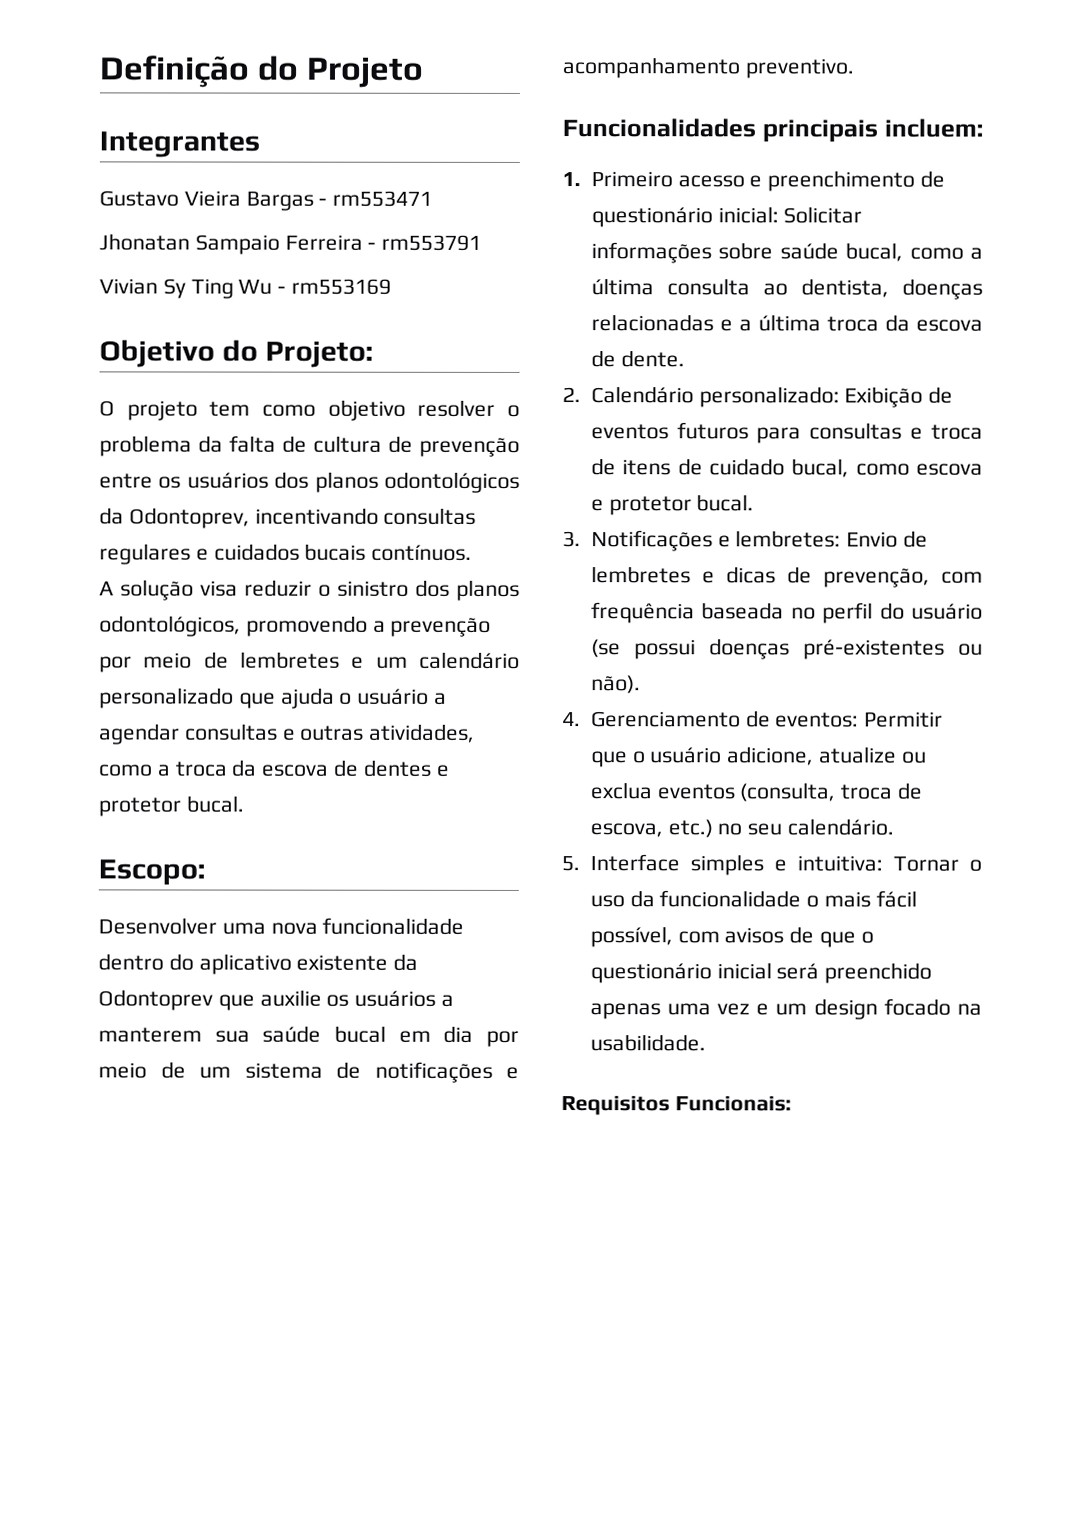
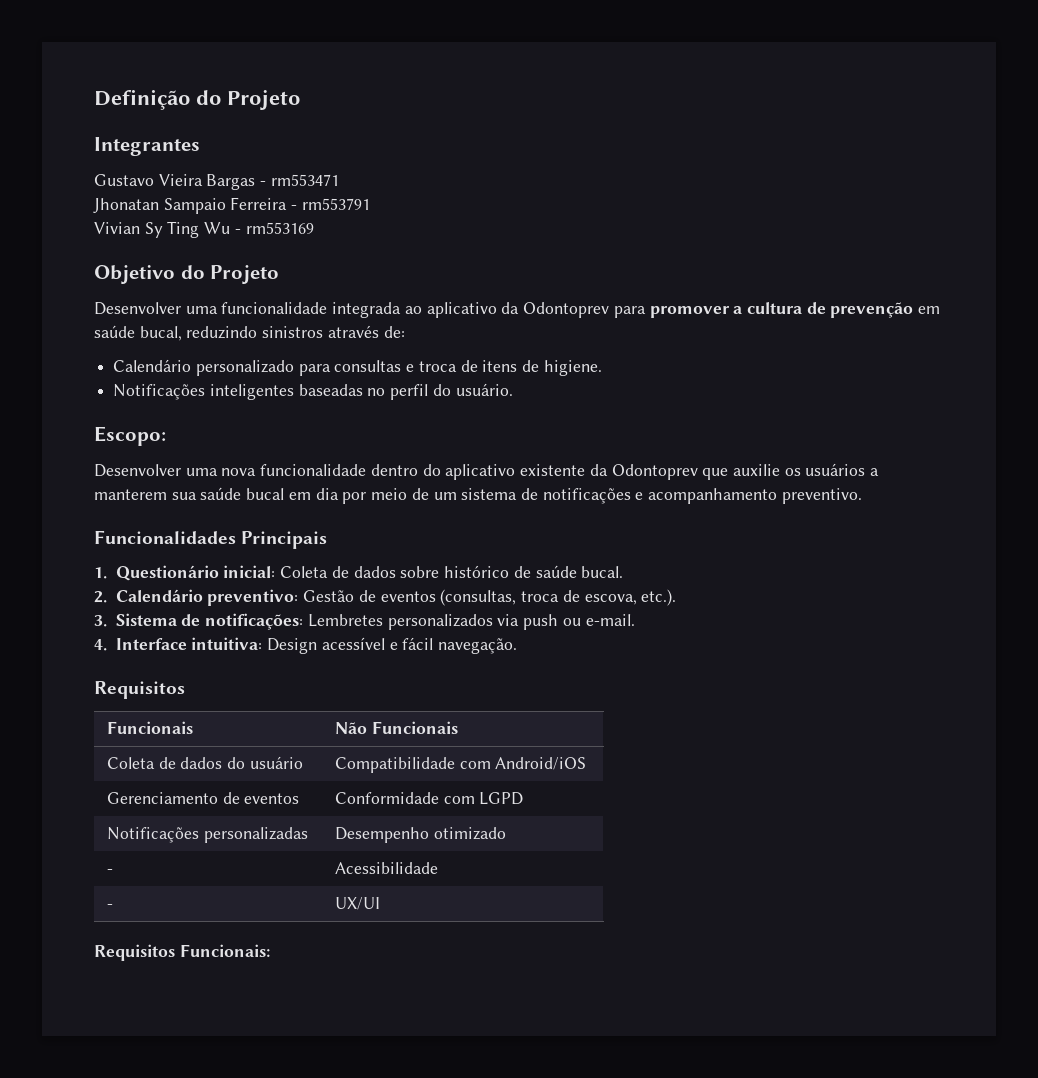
- Objetivo do Projeto:
- O projeto tem como objetivo resolver o problema da falta de cultura de prevenção entre os usuários dos planos odontológicos da Odontoprev, incentivando consultas regulares e cuidados bucais contínuos.
- A solução visa reduzir o sinistro dos planos odontológicos, promovendo a prevenção por meio de lembretes e um calendário personalizado que ajuda o usuário a agendar consultas e outras atividades, como a troca da escova de dentes e protetor bucal.
+ Objetivo do Projeto
+ Desenvolver uma funcionalidade integrada ao aplicativo da Odontoprev para promover a cultura de prevenção em saúde bucal, reduzindo sinistros através de:
+ Calendário personalizado para consultas e troca de itens de higiene.
+ Notificações inteligentes baseadas no perfil do usuário.
- Funcionalidades principais incluem:
+ Funcionalidades Principais
- 1. Primeiro acesso e preenchimento de questionário inicial: Solicitar informações sobre saúde bucal, como a última consulta ao dentista, doenças relacionadas e a última troca da escova de dente.
- 2. Calendário personalizado: Exibição de eventos futuros para consultas e troca de itens de cuidado bucal, como escova e protetor bucal.
- 3. Notificações e lembretes: Envio de lembretes e dicas de prevenção, com frequência baseada no perfil do usuário (se possui doenças pré-existentes ou não).
- 4. Gerenciamento de eventos: Permitir que o usuário adicione, atualize ou exclua eventos (consulta, troca de escova, etc.) no seu calendário.
- 5. Interface simples e intuitiva: Tornar o uso da funcionalidade o mais fácil possível, com avisos de que o questionário inicial será preenchido apenas uma vez e um design focado na usabilidade.
+ 1. Questionário inicial: Coleta de dados sobre histórico de saúde bucal.
+ 2. Calendário preventivo: Gestão de eventos (consultas, troca de escova, etc.).
+ 3. Sistema de notificações: Lembretes personalizados via push ou e-mail.
+ 4. Interface intuitiva: Design acessível e fácil navegação.
+ Requisitos
+ Funcionais | Não Funcionais
+ Coleta de dados do usuário | Compatibilidade com Android/iOS
+ Gerenciamento de eventos | Conformidade com LGPD
+ Notificações personalizadas | Desempenho otimizado
+ - | Acessibilidade
+ - | UX/UI

